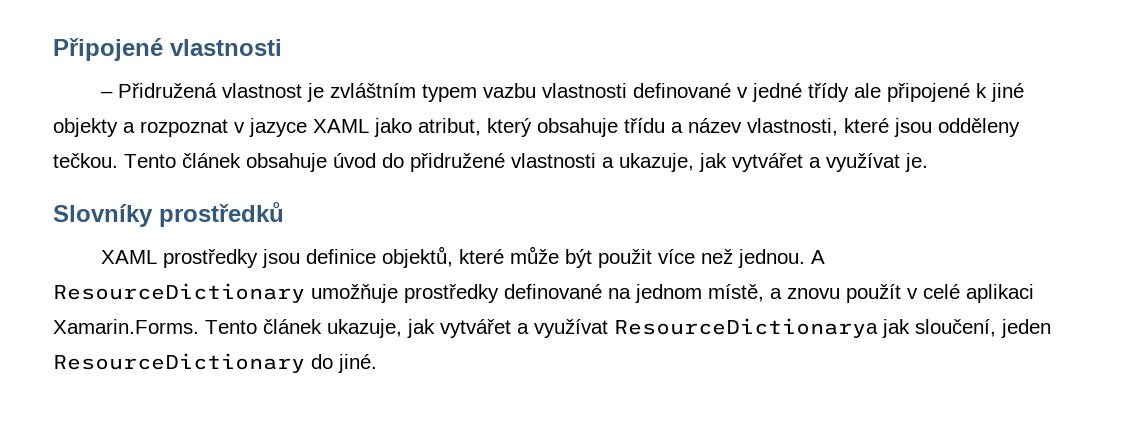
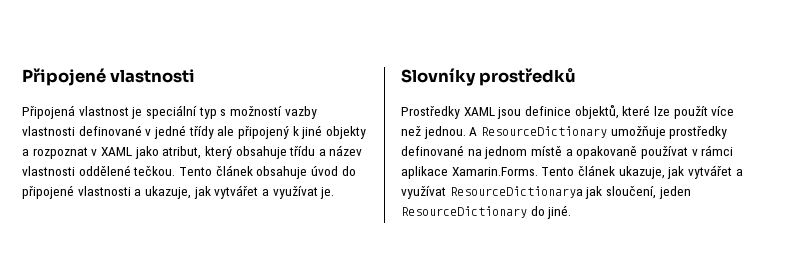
- – Přidružená vlastnost je zvláštním typem vazbu vlastnosti definované v jedné třídy ale připojené k jiné objekty a rozpoznat v jazyce XAML jako atribut, který obsahuje třídu a název vlastnosti, které jsou odděleny tečkou.
+ Připojená vlastnost je speciální typ s možností vazby vlastnosti definované v jedné třídy ale připojený k jiné objekty a rozpoznat v XAML jako atribut, který obsahuje třídu a název vlastnosti oddělené tečkou.
- Tento článek obsahuje úvod do přidružené vlastnosti a ukazuje, jak vytvářet a využívat je.
+ Tento článek obsahuje úvod do připojené vlastnosti a ukazuje, jak vytvářet a využívat je.
- XAML prostředky jsou definice objektů, které může být použit více než jednou.
+ Prostředky XAML jsou definice objektů, které lze použít více než jednou.
- A ResourceDictionary umožňuje prostředky definované na jednom místě, a znovu použít v celé aplikaci Xamarin.Forms. Tento článek ukazuje, jak vytvářet a využívat ResourceDictionarya jak sloučení, jeden ResourceDictionary do jiné.
+ A ResourceDictionary umožňuje prostředky definované na jednom místě a opakovaně používat v rámci aplikace Xamarin.Forms. Tento článek ukazuje, jak vytvářet a využívat ResourceDictionarya jak sloučení, jeden ResourceDictionary do jiné.

